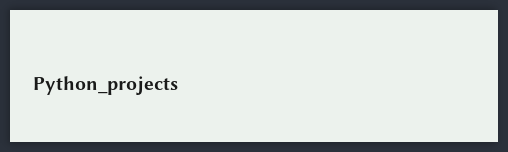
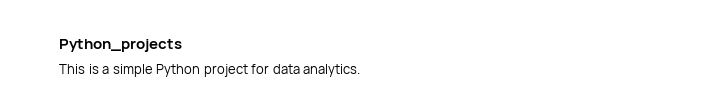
+ This is a simple Python project for data analytics.

